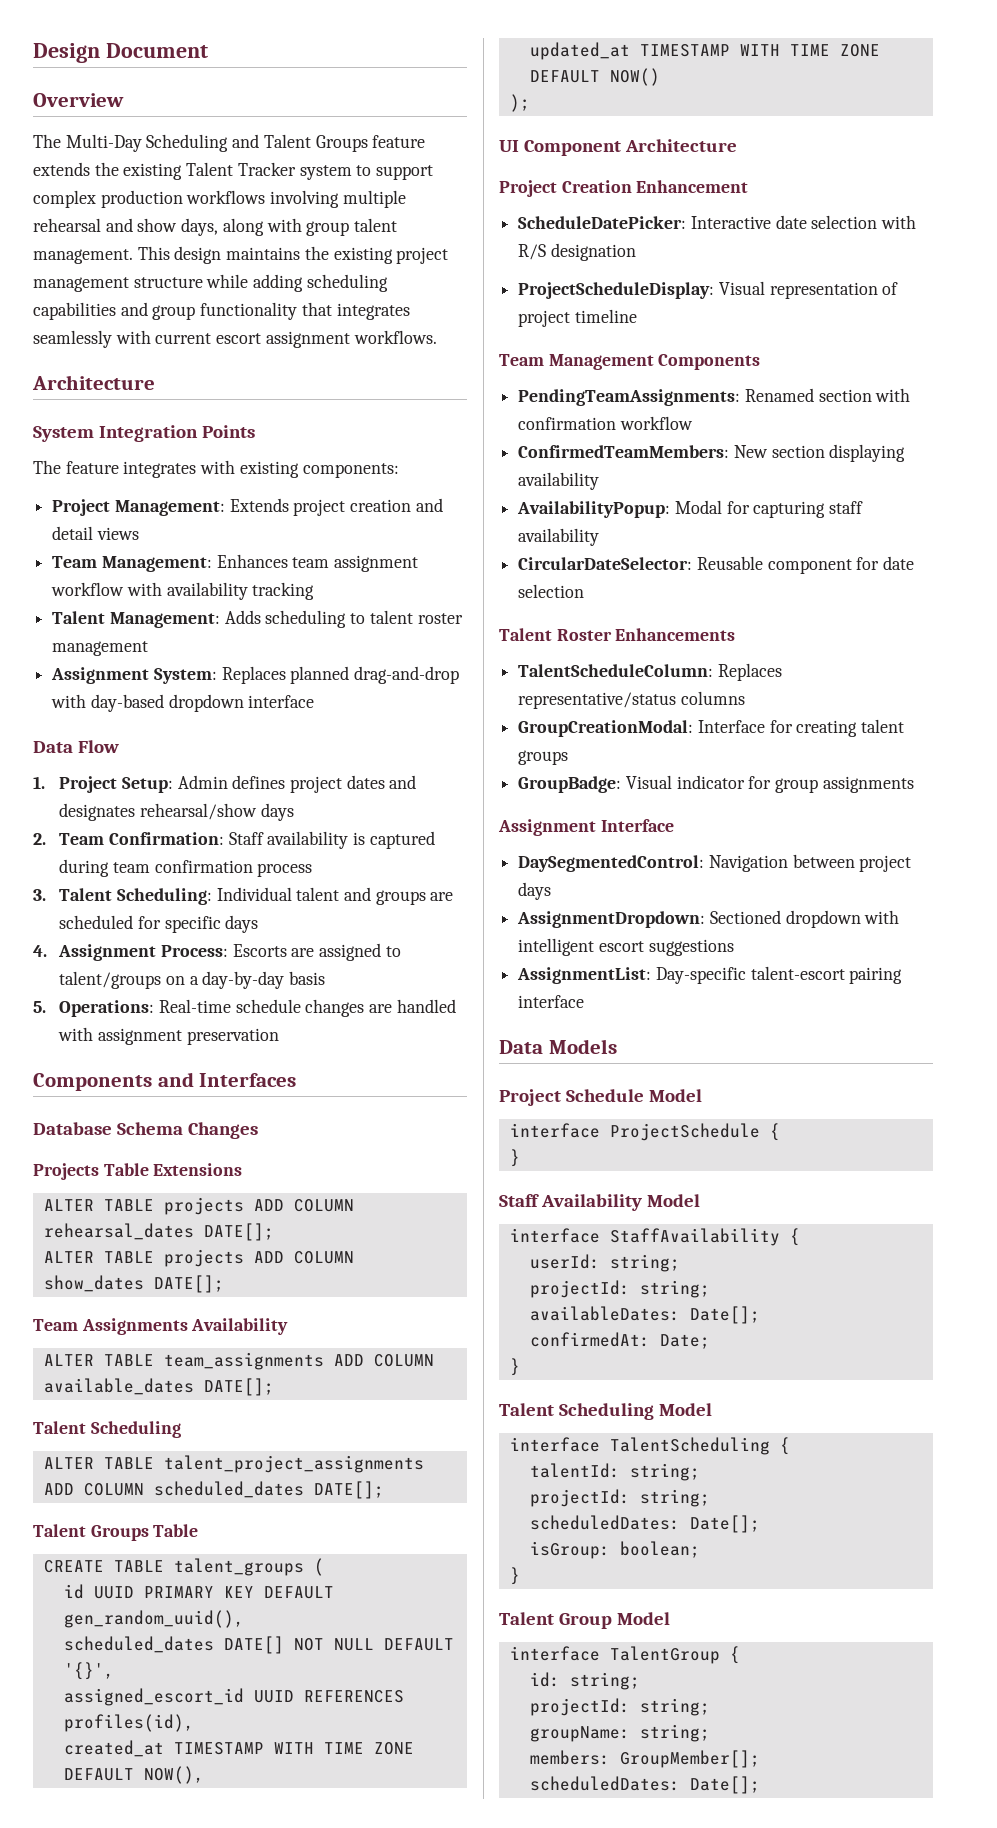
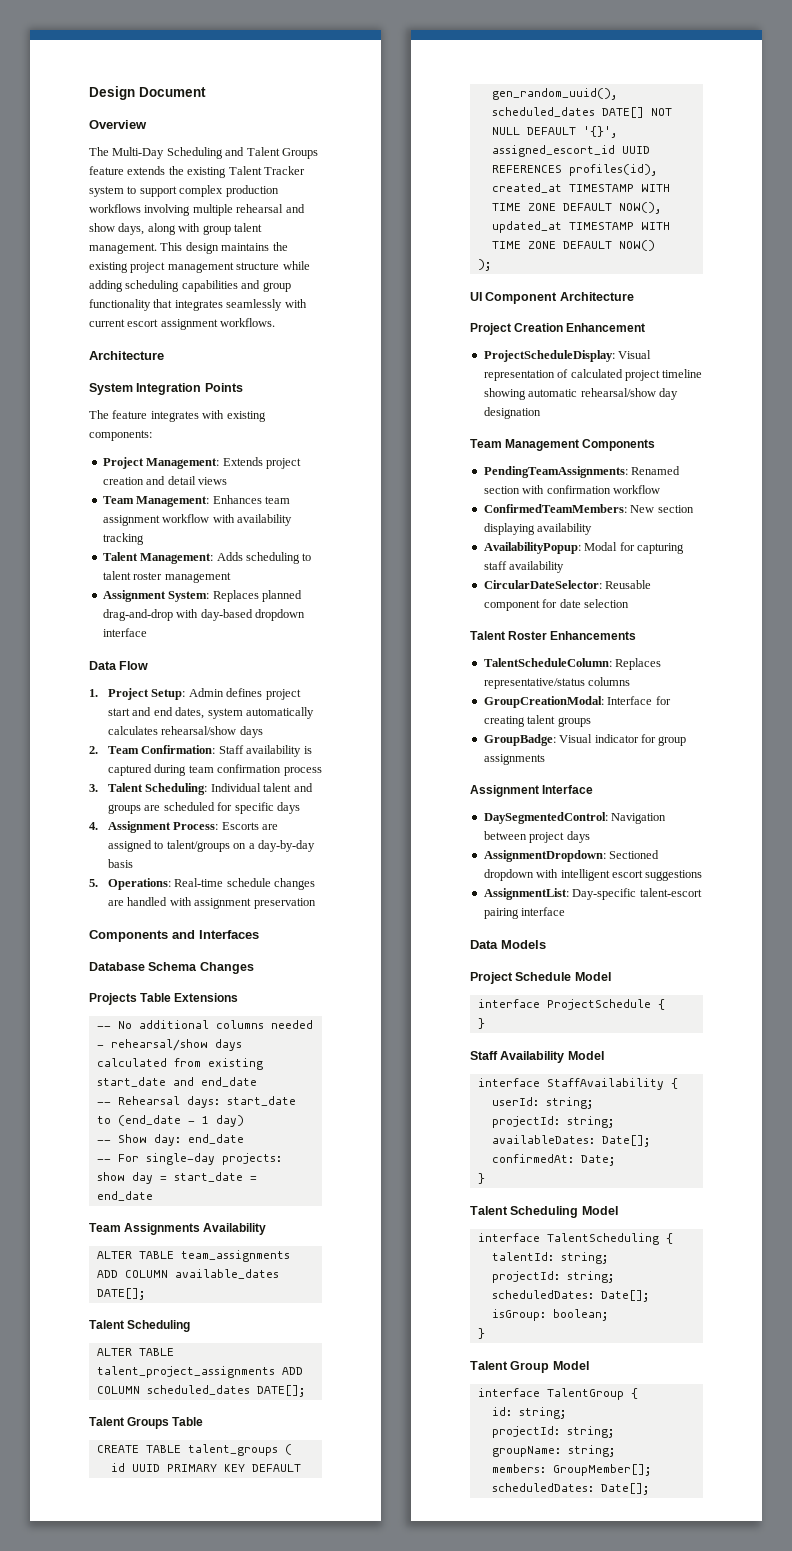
- 1. Project Setup: Admin defines project dates and designates rehearsal/show days
+ 1. Project Setup: Admin defines project start and end dates, system automatically calculates rehearsal/show days
- ALTER TABLE projects ADD COLUMN rehearsal_dates DATE[];
- ALTER TABLE projects ADD COLUMN show_dates DATE[];
+ -- No additional columns needed - rehearsal/show days calculated from existing start_date and end_date
+ -- Rehearsal days: start_date to (end_date - 1 day)
+ -- Show day: end_date
+ -- For single-day projects: show day = start_date = end_date
- ScheduleDatePicker: Interactive date selection with R/S designation
- ProjectScheduleDisplay: Visual representation of project timeline
+ ProjectScheduleDisplay: Visual representation of calculated project timeline showing automatic rehearsal/show day designation

